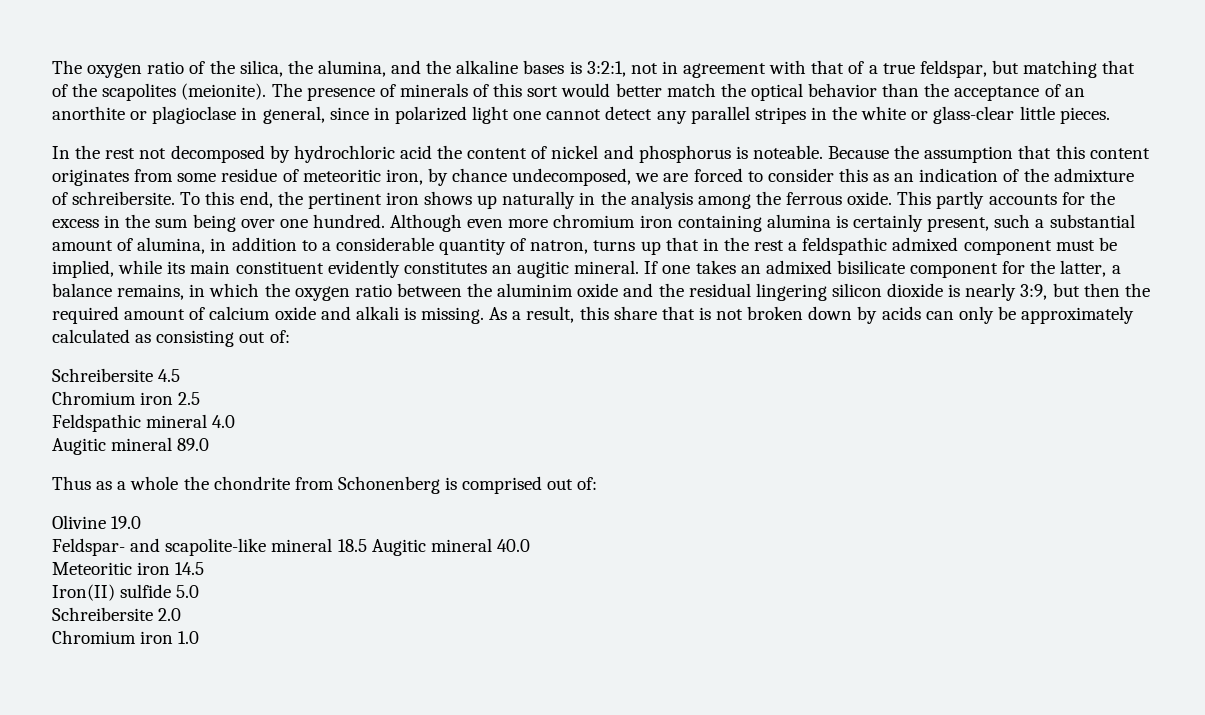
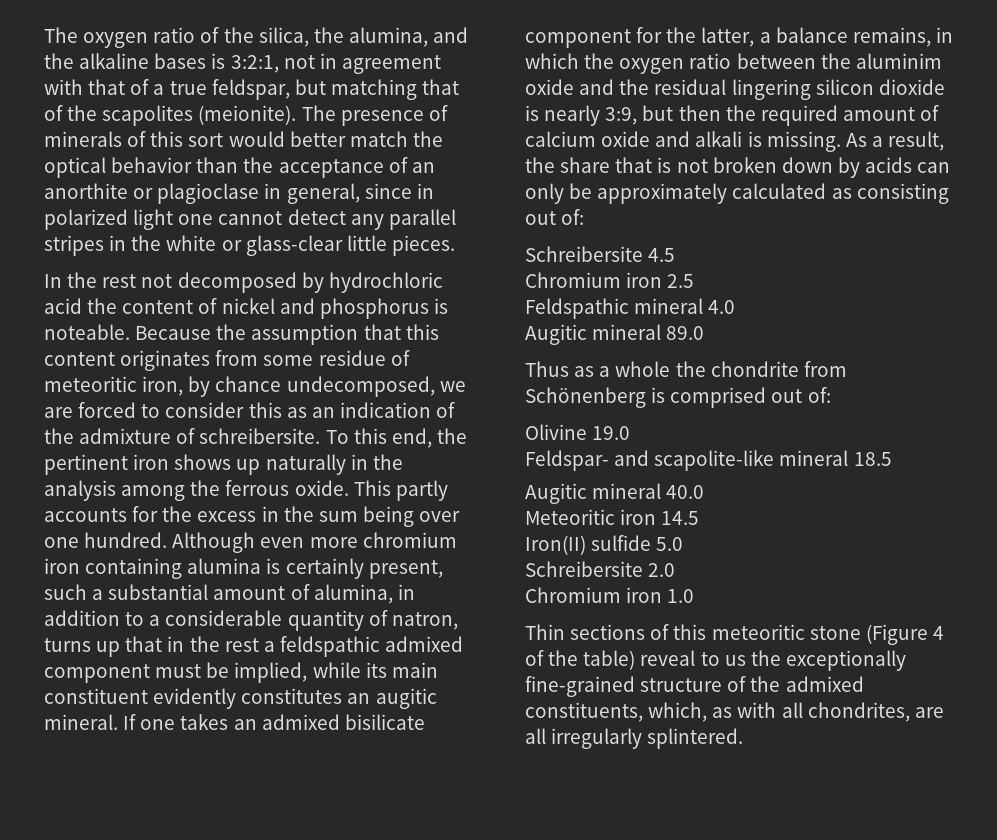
- As a result, this share that is not broken down by acids can only be approximately calculated as consisting out of:
+ As a result, the share that is not broken down by acids can only be approximately calculated as consisting out of:
- Thus as a whole the chondrite from Schonenberg is comprised out of:
+ Thus as a whole the chondrite from Schönenberg is comprised out of:
- Feldspar- and scapolite-like mineral 18.5 Augitic mineral 40.0
+ Feldspar- and scapolite-like mineral 18.5
+ Augitic mineral 40.0
+ Thin sections of this meteoritic stone (Figure 4 of the table) reveal to us the exceptionally fine-grained structure of the admixed constituents, which, as with all chondrites, are all irregularly splintered.

